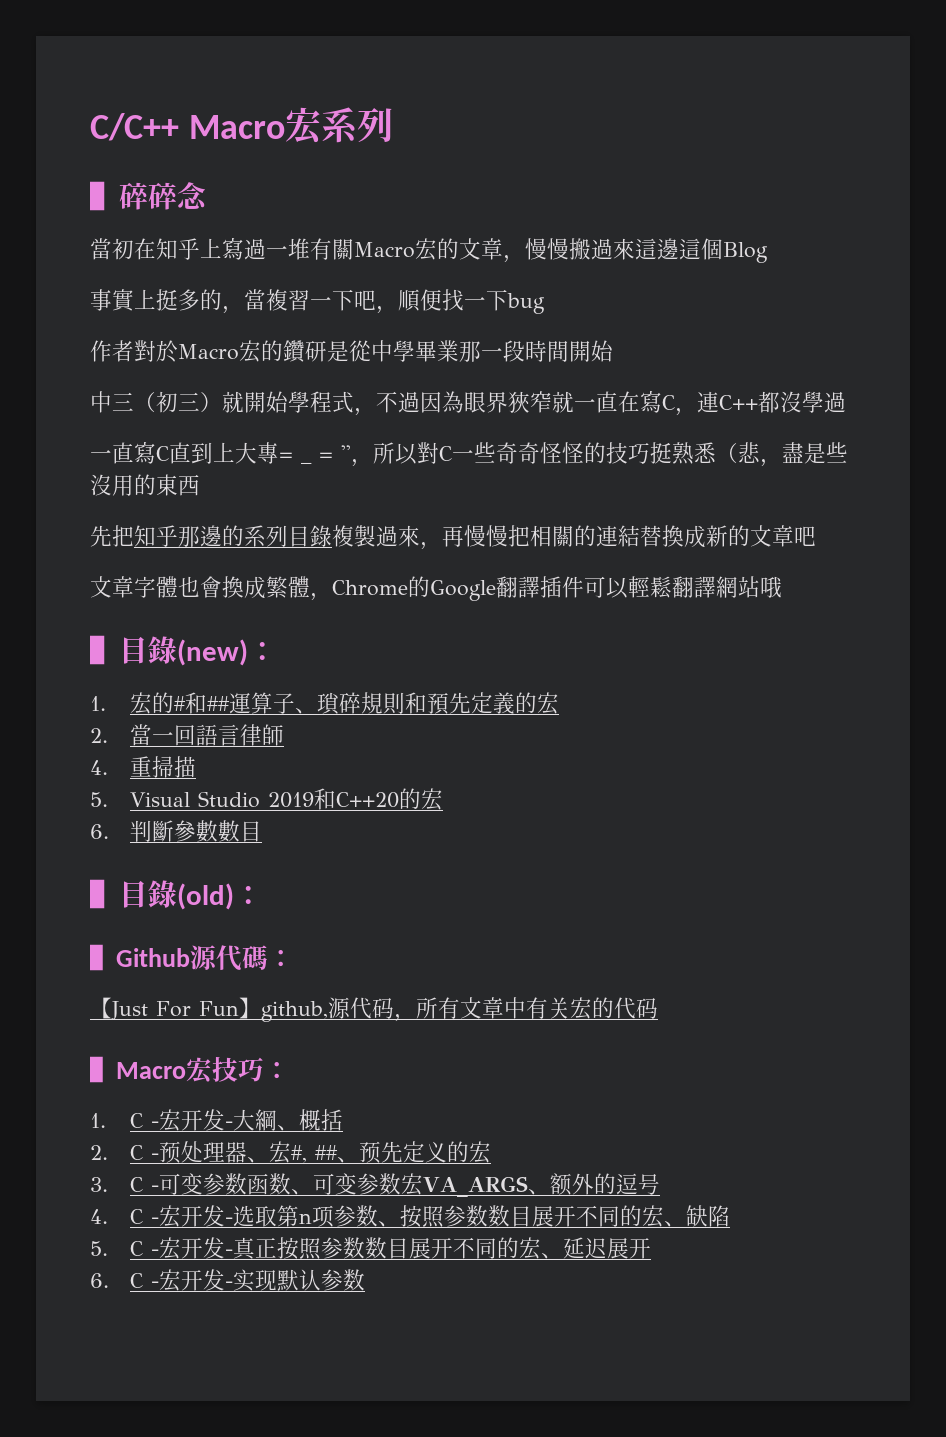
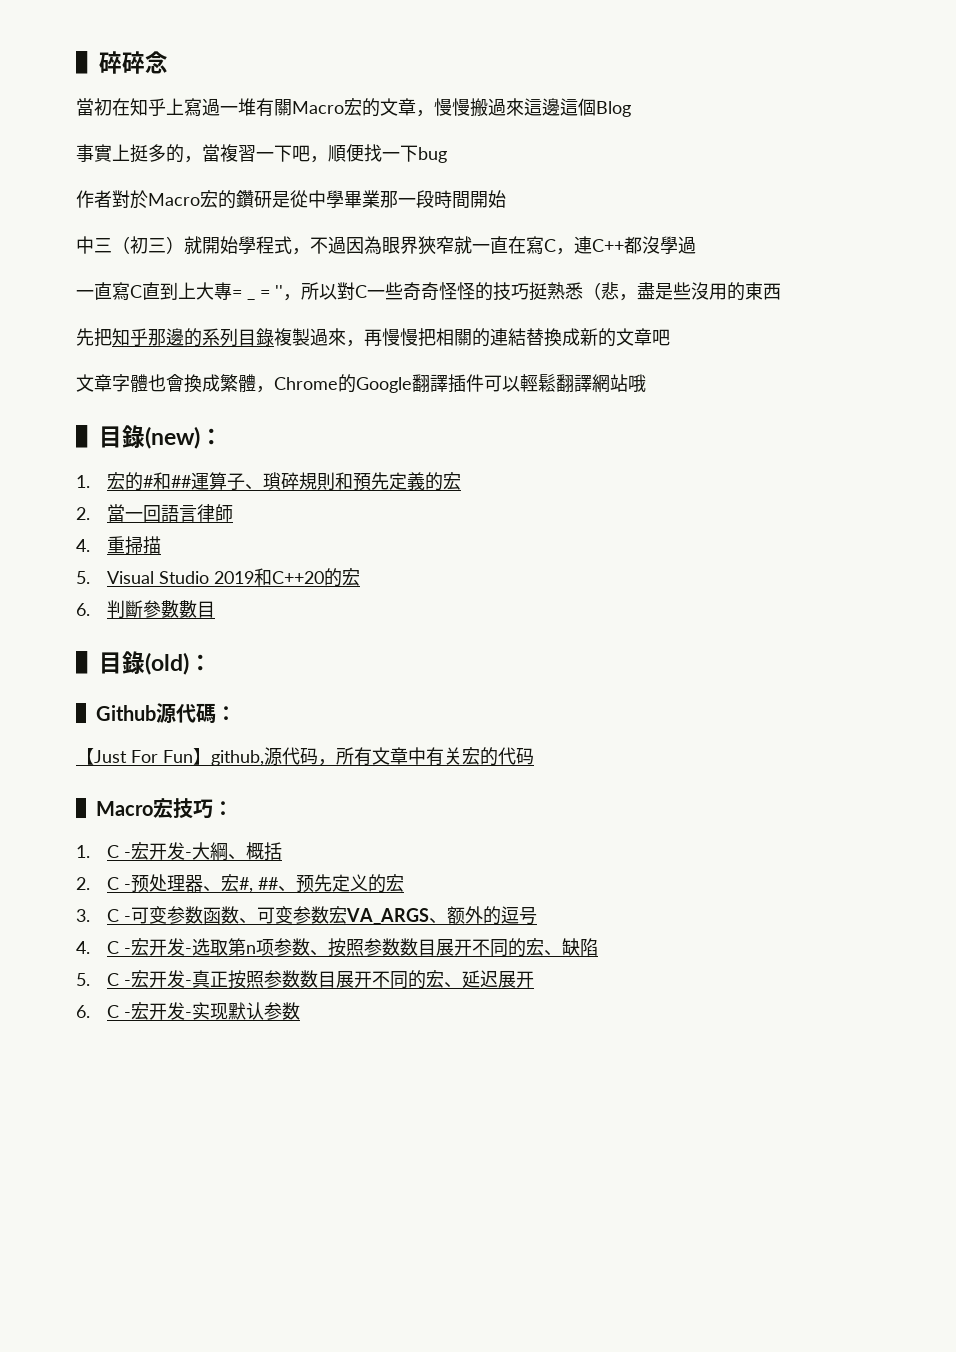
- C/C++ Macro宏系列

